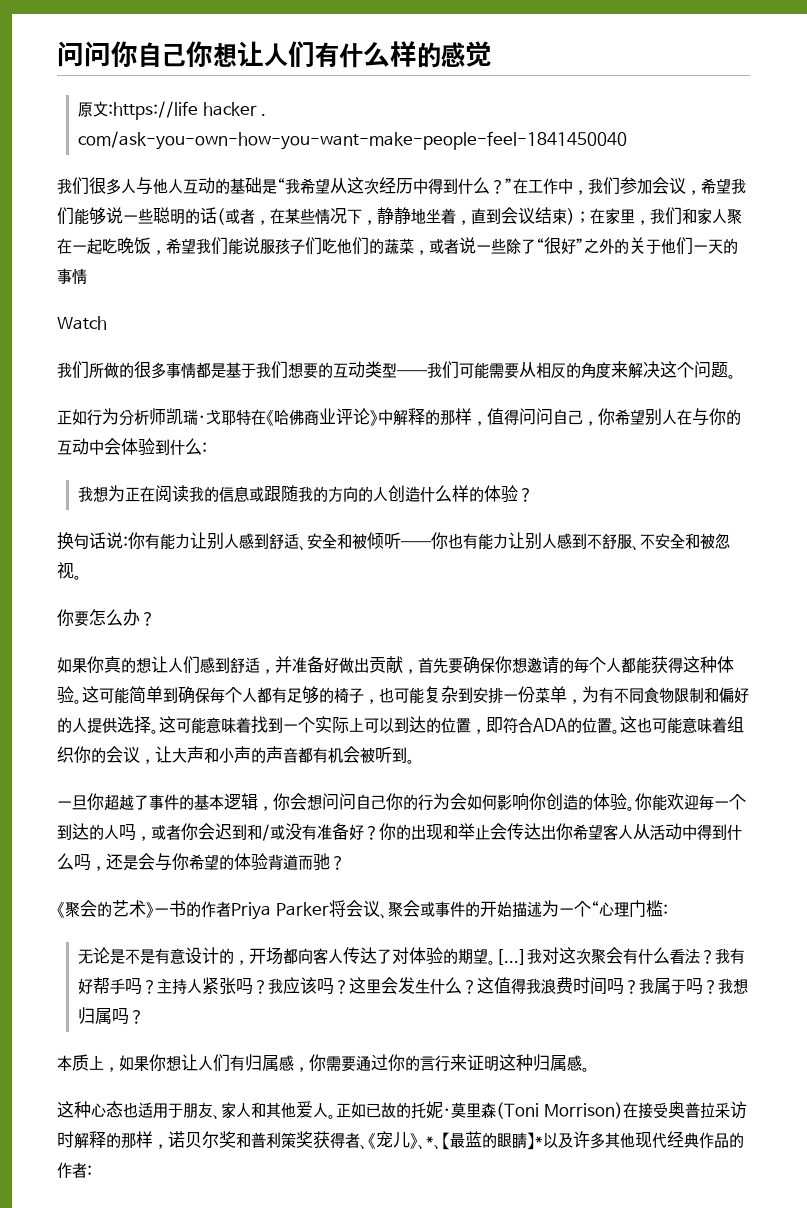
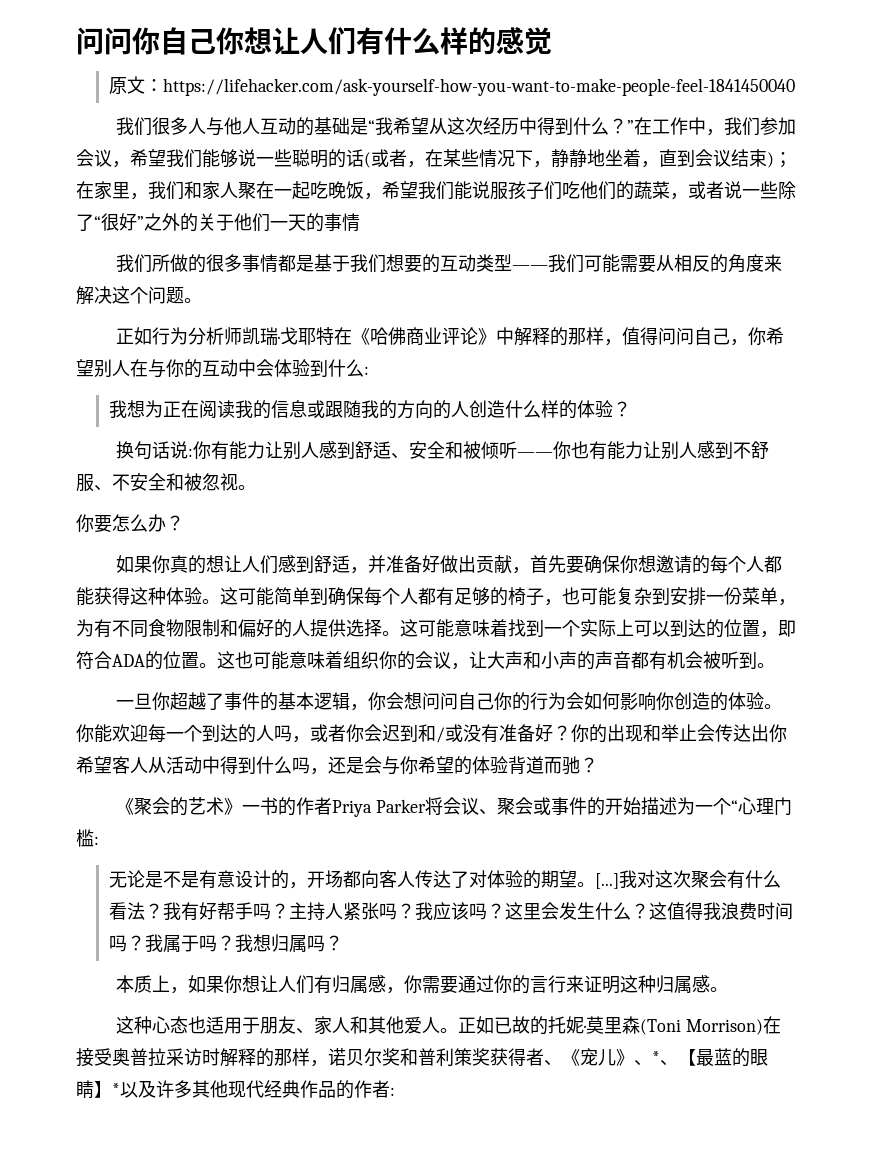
- 原文:https://life hacker . com/ask-you-own-how-you-want-make-people-feel-1841450040
+ 原文：https://lifehacker.com/ask-yourself-how-you-want-to-make-people-feel-1841450040
- Watch

